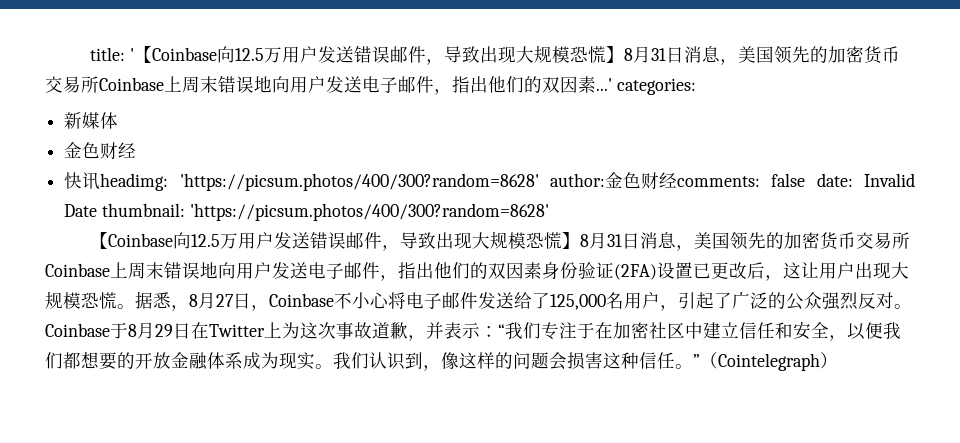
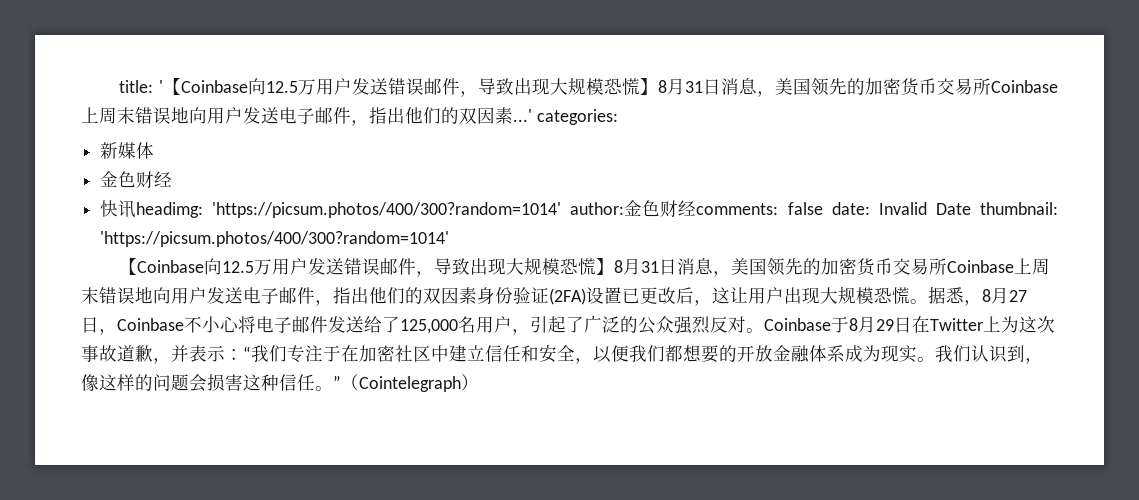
- 快讯headimg: 'https://picsum.photos/400/300?random=8628' author:金色财经comments: false date: Invalid Date thumbnail: 'https://picsum.photos/400/300?random=8628'
+ 快讯headimg: 'https://picsum.photos/400/300?random=1014' author:金色财经comments: false date: Invalid Date thumbnail: 'https://picsum.photos/400/300?random=1014'

